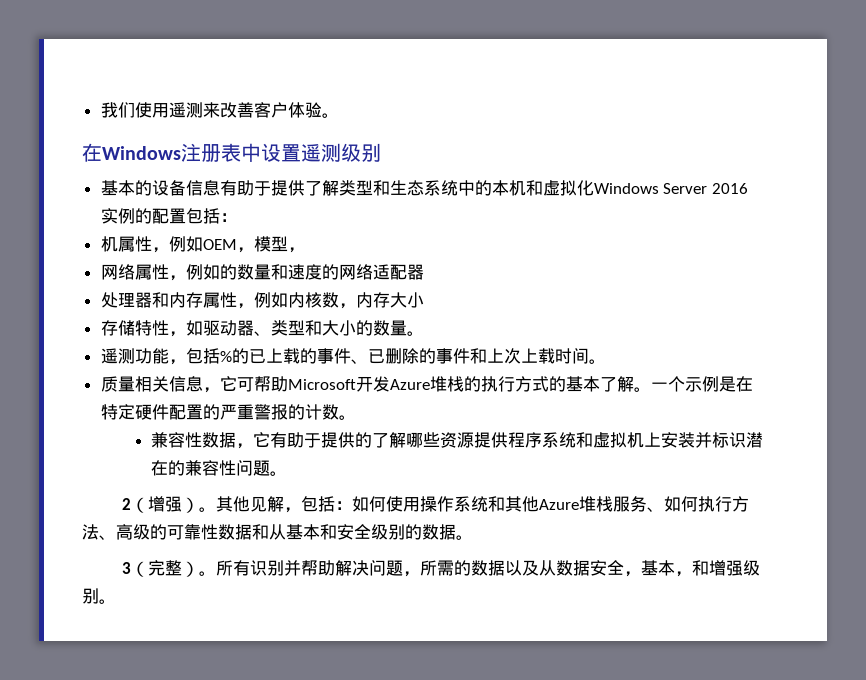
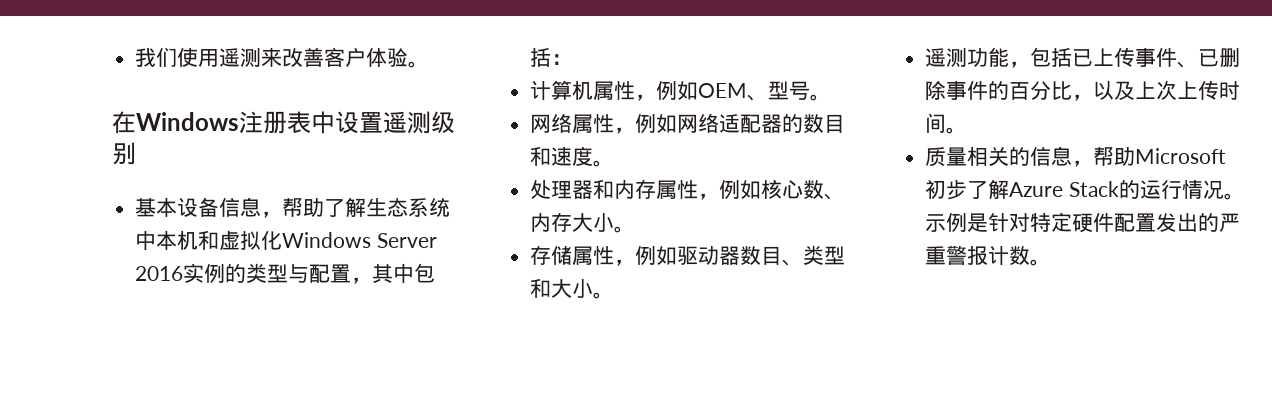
- 基本的设备信息有助于提供了解类型和生态系统中的本机和虚拟化Windows Server 2016实例的配置包括：
+ 基本设备信息，帮助了解生态系统中本机和虚拟化Windows Server 2016实例的类型与配置，其中包括：
- 机属性，例如OEM，模型，
+ 计算机属性，例如OEM、型号。
- 网络属性，例如的数量和速度的网络适配器
+ 网络属性，例如网络适配器的数目和速度。
- 处理器和内存属性，例如内核数，内存大小
+ 处理器和内存属性，例如核心数、内存大小。
- 存储特性，如驱动器、类型和大小的数量。
+ 存储属性，例如驱动器数目、类型和大小。
- 遥测功能，包括%的已上载的事件、已删除的事件和上次上载时间。
- 质量相关信息，它可帮助Microsoft开发Azure堆栈的执行方式的基本了解。一个示例是在特定硬件配置的严重警报的计数。
+ 遥测功能，包括已上传事件、已删除事件的百分比，以及上次上传时间。
+ 质量相关的信息，帮助Microsoft初步了解Azure Stack的运行情况。示例是针对特定硬件配置发出的严重警报计数。
- 兼容性数据，它有助于提供的了解哪些资源提供程序系统和虚拟机上安装并标识潜在的兼容性问题。
- 2（增强）。其他见解，包括：如何使用操作系统和其他Azure堆栈服务、如何执行方法、高级的可靠性数据和从基本和安全级别的数据。
- 3（完整）。所有识别并帮助解决问题，所需的数据以及从数据安全，基本，和增强级别。

